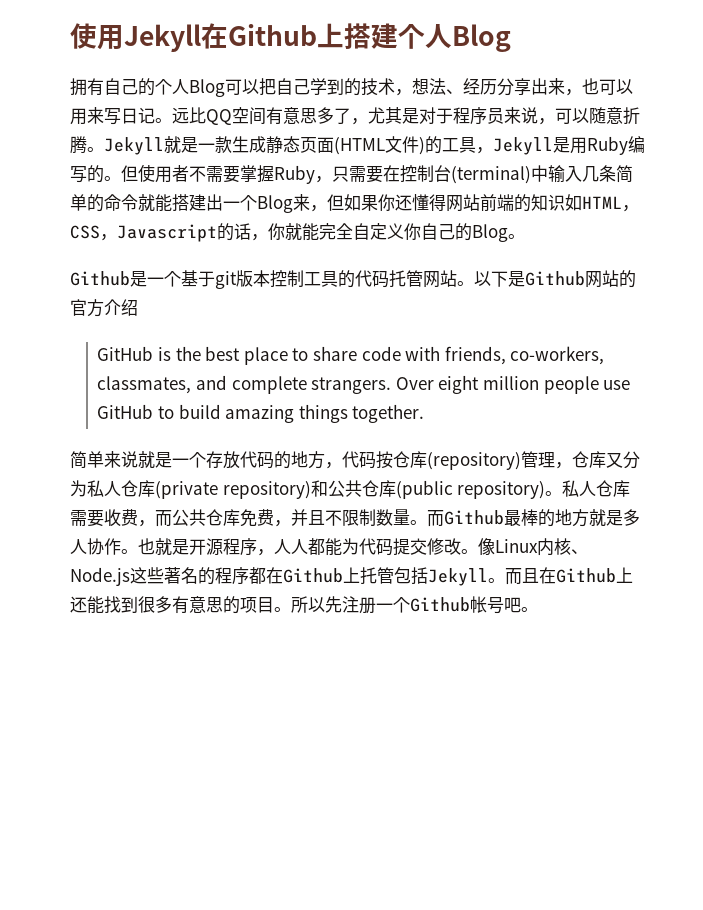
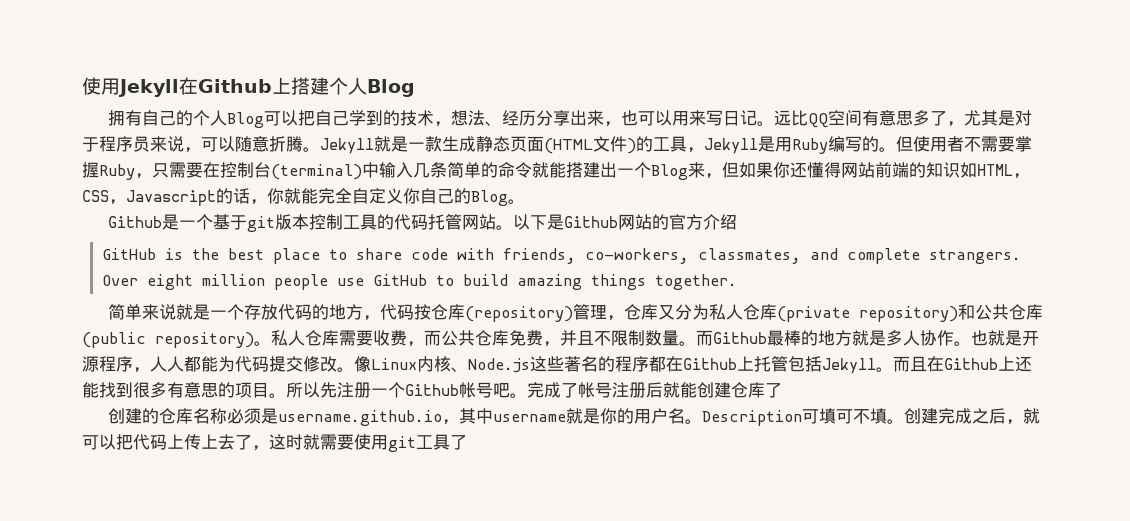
+ 完成了帐号注册后就能创建仓库了
+ 创建的仓库名称必须是username.github.io，其中username就是你的用户名。Description可填可不填。创建完成之后，就可以把代码上传上去了，这时就需要使用git工具了

